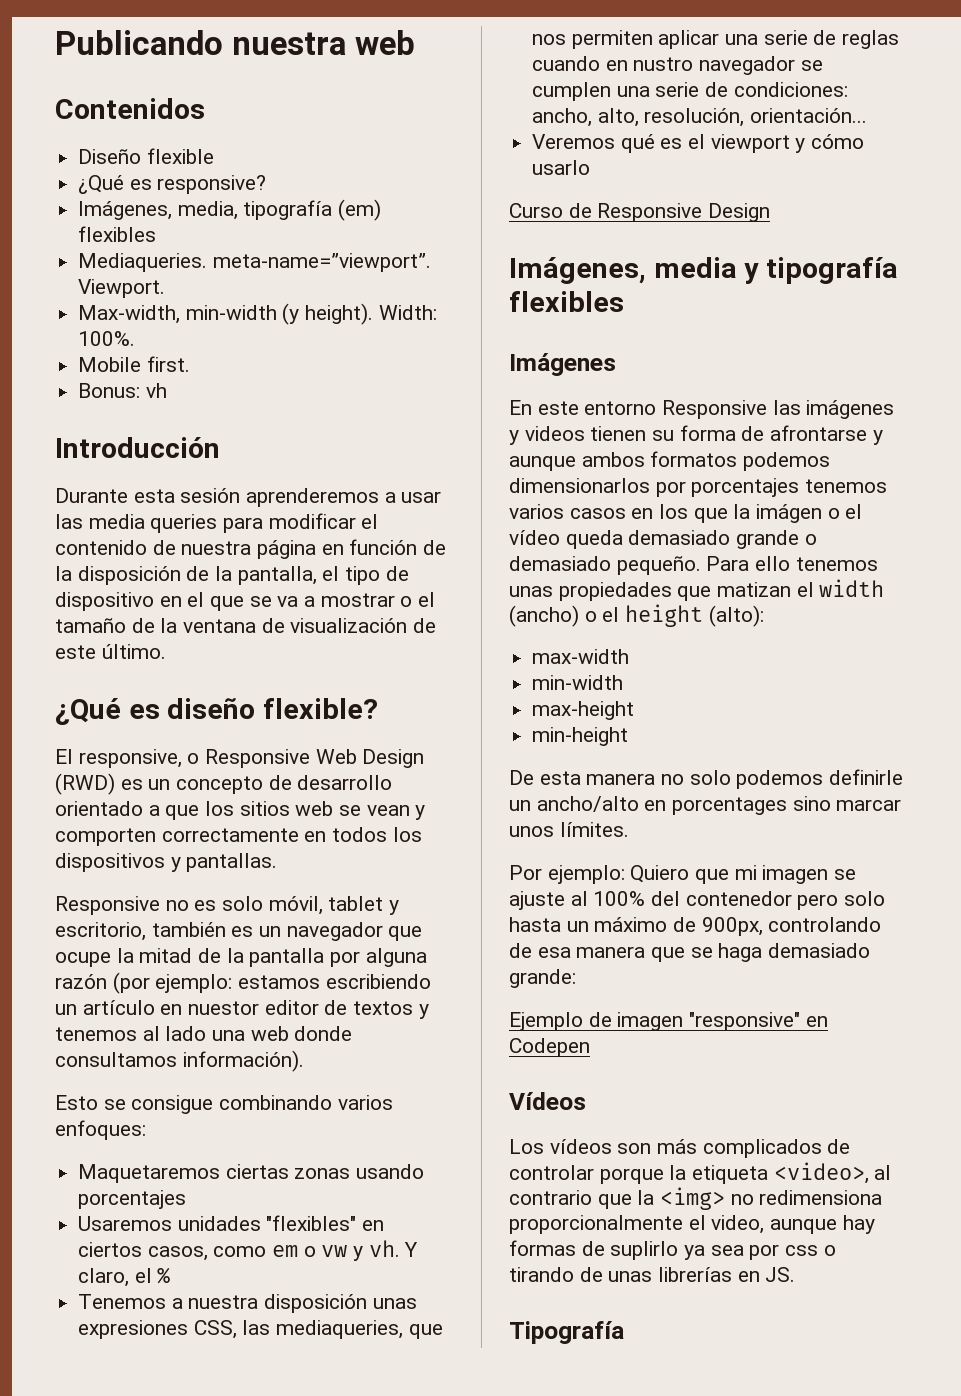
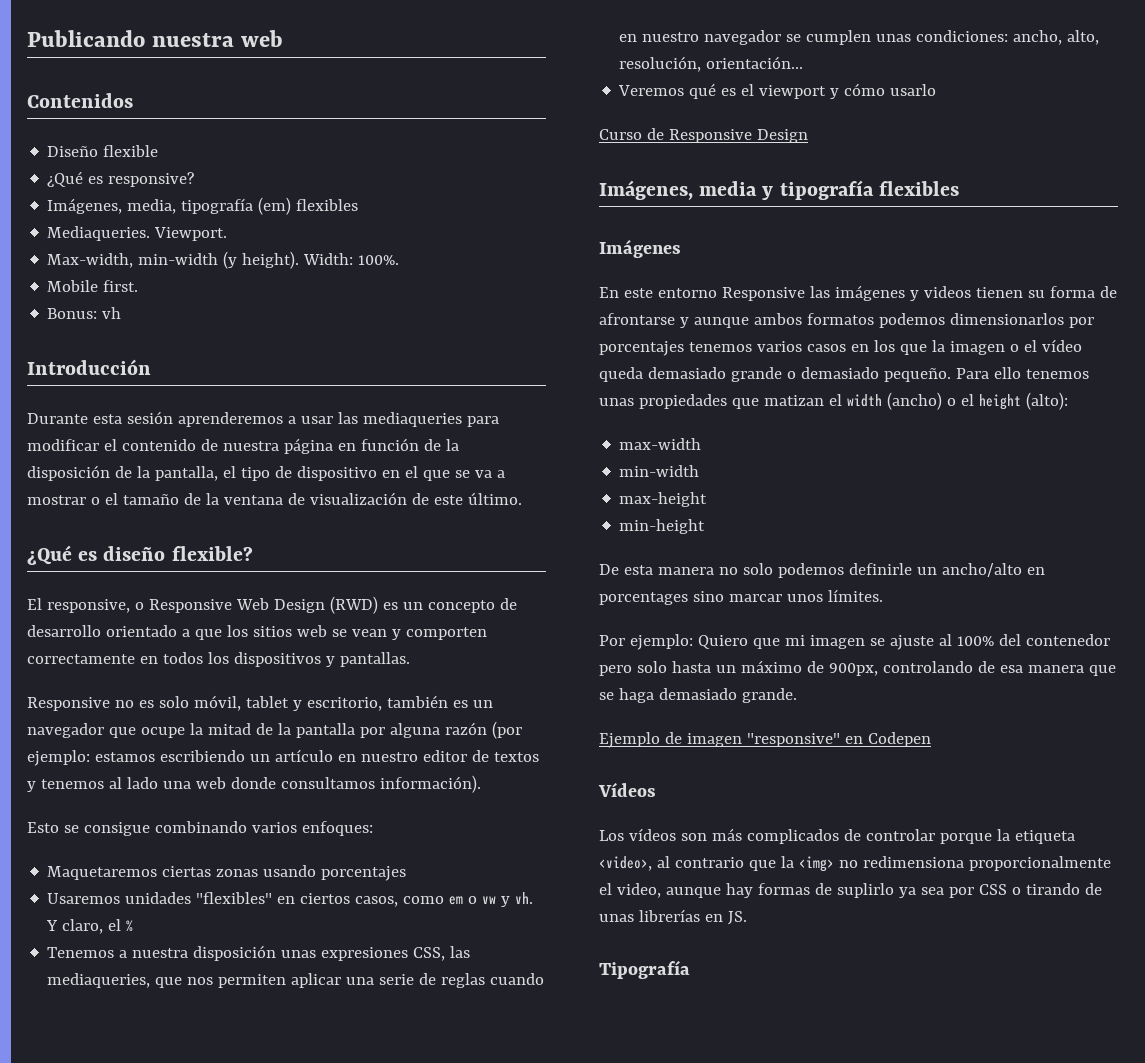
- Mediaqueries. meta-name=”viewport”.
+ Mediaqueries.
- Durante esta sesión aprenderemos a usar las media queries para modificar el contenido de nuestra página en función de la disposición de la pantalla, el tipo de dispositivo en el que se va a mostrar o el tamaño de la ventana de visualización de este último.
+ Durante esta sesión aprenderemos a usar las mediaqueries para modificar el contenido de nuestra página en función de la disposición de la pantalla, el tipo de dispositivo en el que se va a mostrar o el tamaño de la ventana de visualización de este último.
- Responsive no es solo móvil, tablet y escritorio, también es un navegador que ocupe la mitad de la pantalla por alguna razón (por ejemplo: estamos escribiendo un artículo en nuestor editor de textos y tenemos al lado una web donde consultamos información).
+ Responsive no es solo móvil, tablet y escritorio, también es un navegador que ocupe la mitad de la pantalla por alguna razón (por ejemplo: estamos escribiendo un artículo en nuestro editor de textos y tenemos al lado una web donde consultamos información).
- Tenemos a nuestra disposición unas expresiones CSS, las mediaqueries, que nos permiten aplicar una serie de reglas cuando en nustro navegador se cumplen una serie de condiciones: ancho, alto, resolución, orientación...
+ Tenemos a nuestra disposición unas expresiones CSS, las mediaqueries, que nos permiten aplicar una serie de reglas cuando en nuestro navegador se cumplen unas condiciones: ancho, alto, resolución, orientación...
- En este entorno Responsive las imágenes y videos tienen su forma de afrontarse y aunque ambos formatos podemos dimensionarlos por porcentajes tenemos varios casos en los que la imágen o el vídeo queda demasiado grande o demasiado pequeño.
+ En este entorno Responsive las imágenes y videos tienen su forma de afrontarse y aunque ambos formatos podemos dimensionarlos por porcentajes tenemos varios casos en los que la imagen o el vídeo queda demasiado grande o demasiado pequeño.
- Por ejemplo: Quiero que mi imagen se ajuste al 100% del contenedor pero solo hasta un máximo de 900px, controlando de esa manera que se haga demasiado grande:
+ Por ejemplo: Quiero que mi imagen se ajuste al 100% del contenedor pero solo hasta un máximo de 900px, controlando de esa manera que se haga demasiado grande.
- Los vídeos son más complicados de controlar porque la etiqueta <video>, al contrario que la <img> no redimensiona proporcionalmente el video, aunque hay formas de suplirlo ya sea por css o tirando de unas librerías en JS.
+ Los vídeos son más complicados de controlar porque la etiqueta <video>, al contrario que la <img> no redimensiona proporcionalmente el video, aunque hay formas de suplirlo ya sea por CSS o tirando de unas librerías en JS.

